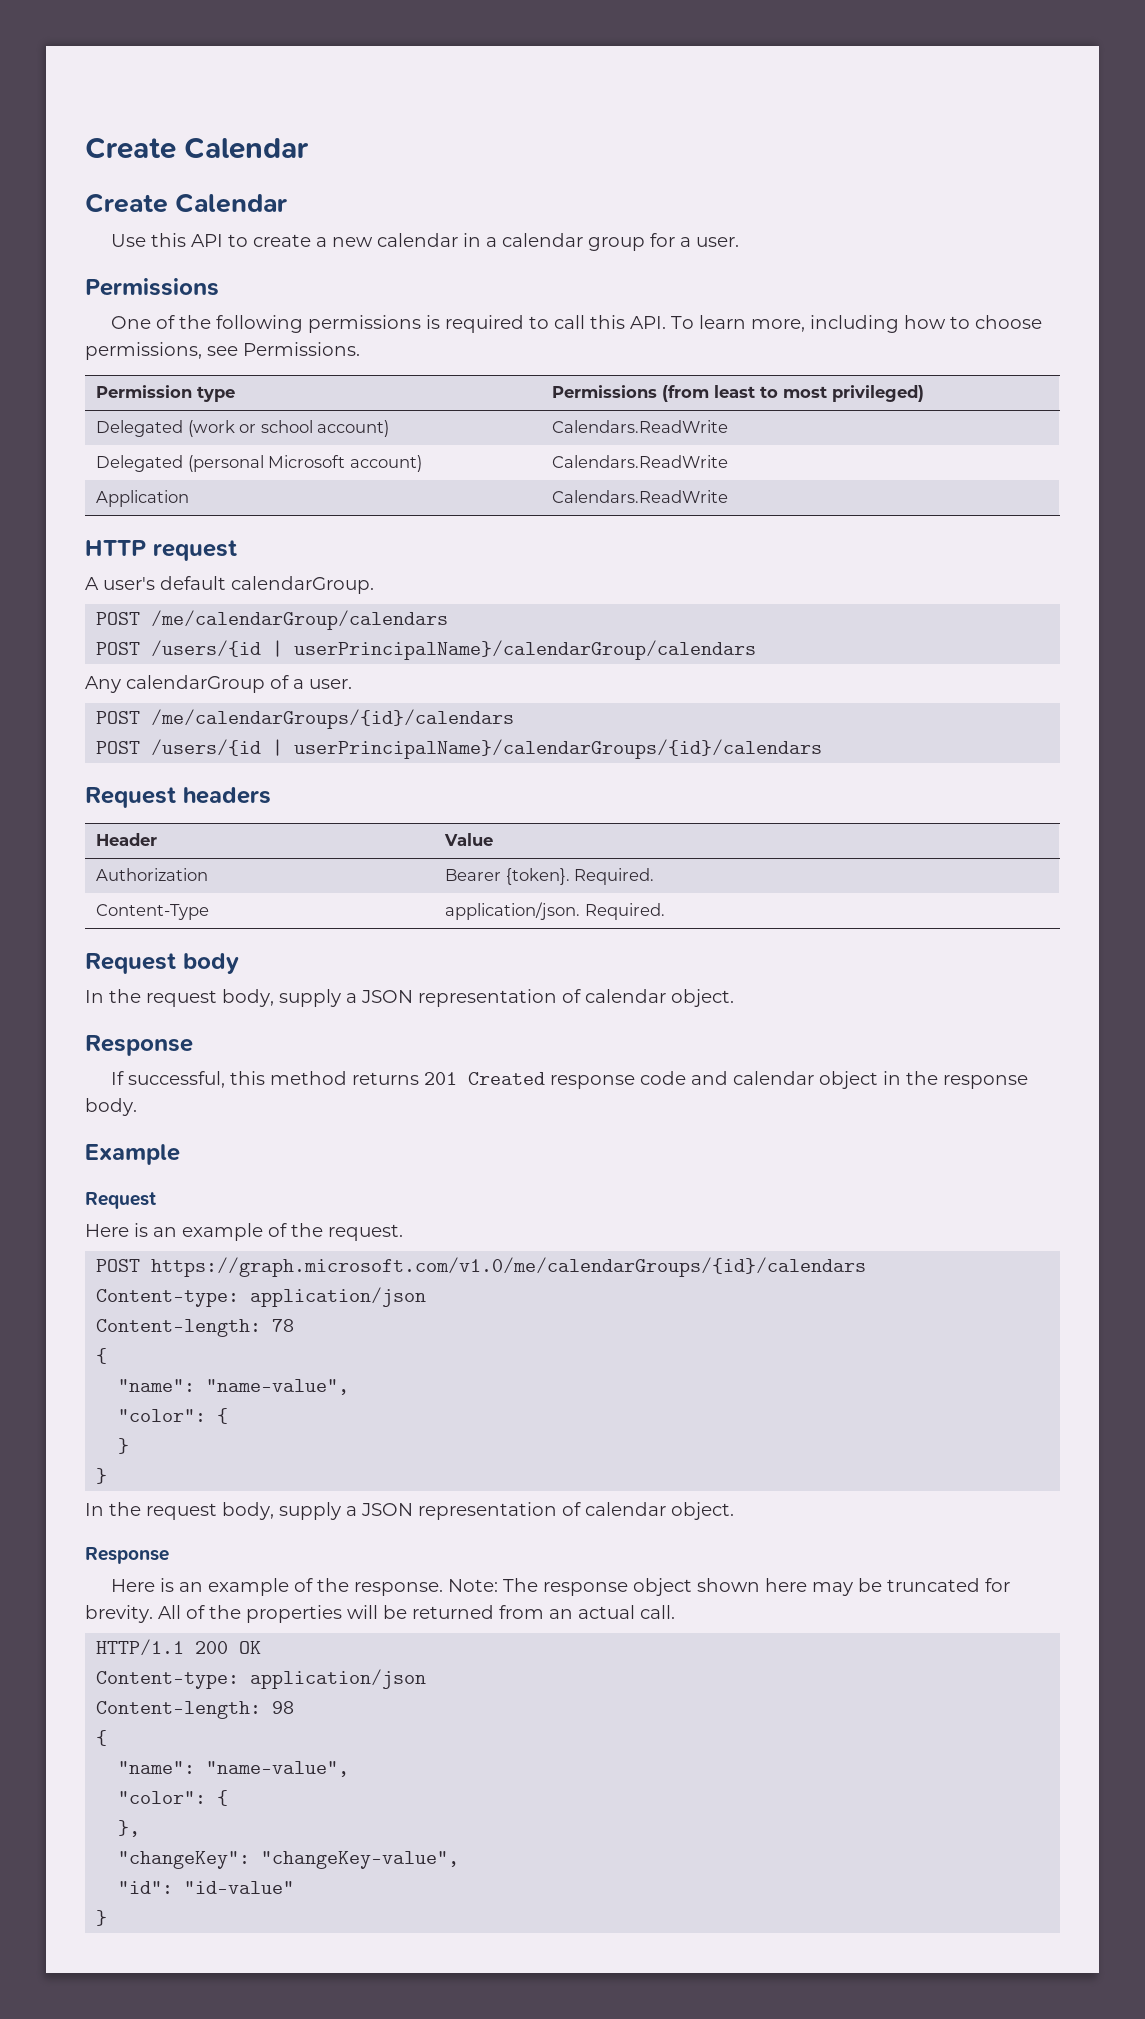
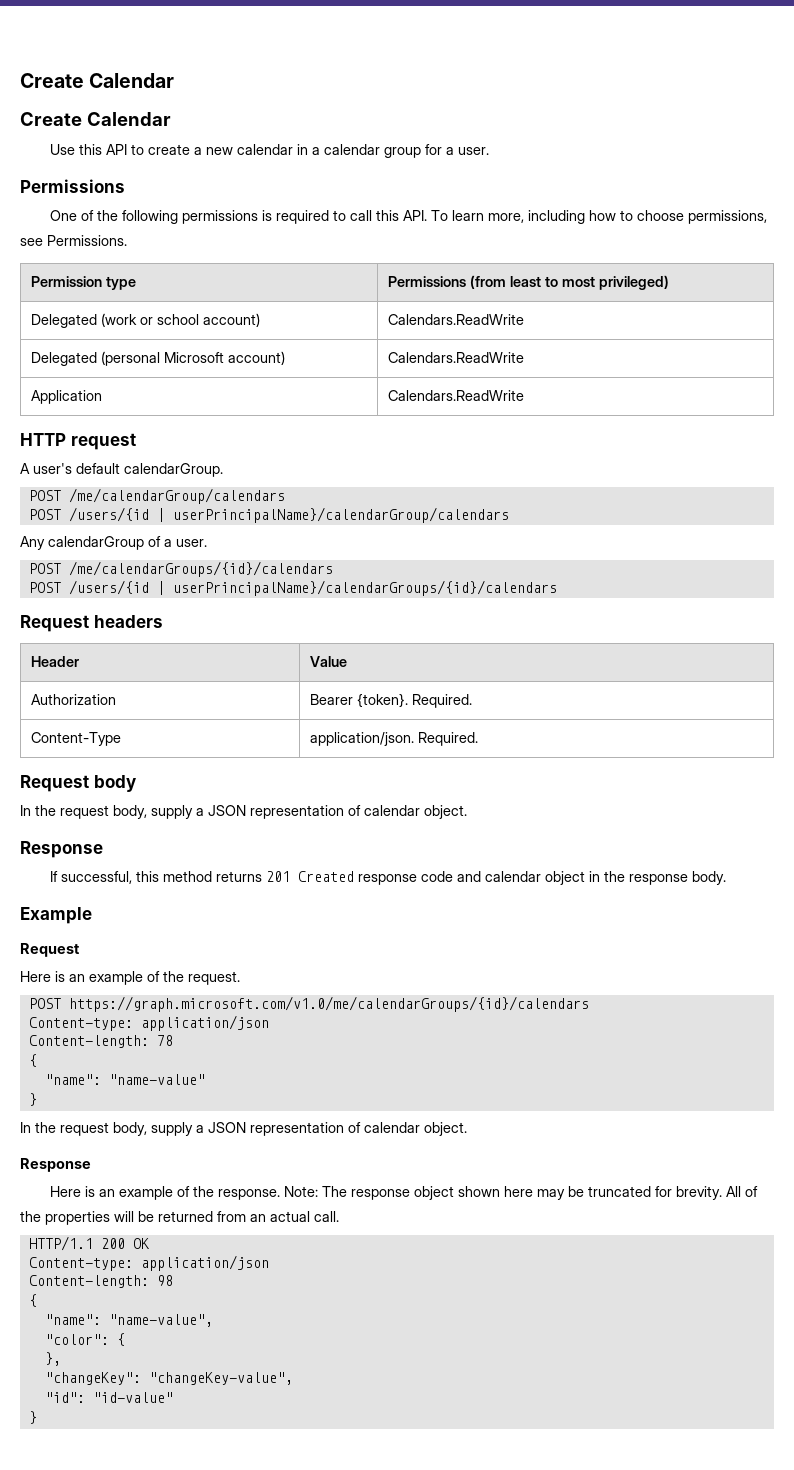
  Content-length: 78
  {
- "name": "name-value",
- "color": {
- }
+ "name": "name-value"

